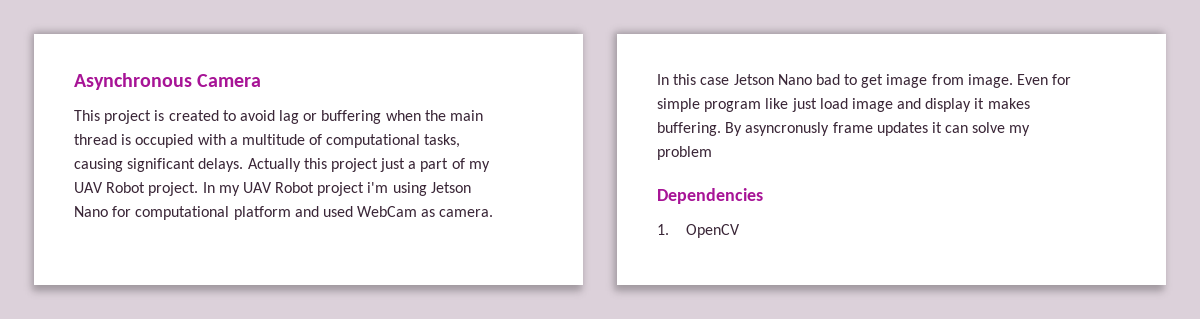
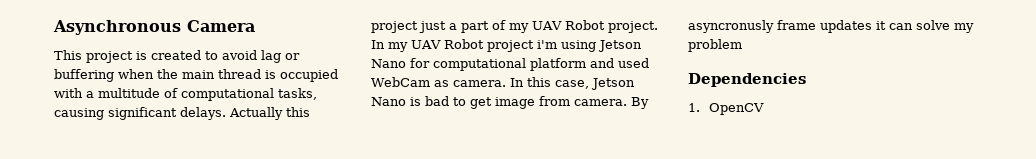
- In this case Jetson Nano bad to get image from image. Even for simple program like just load image and display it makes buffering.
+ In this case, Jetson Nano is bad to get image from camera.

